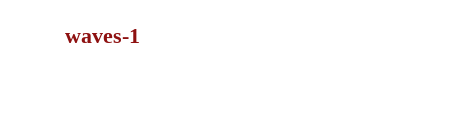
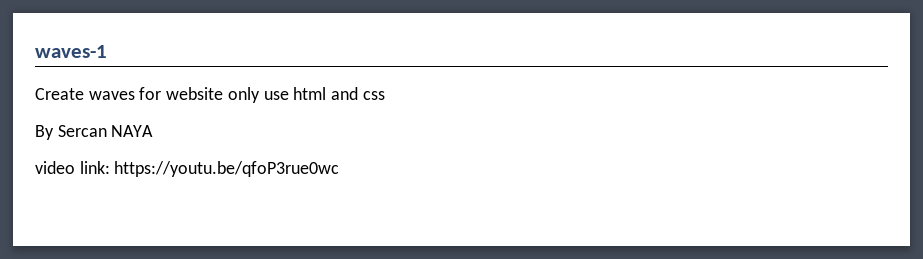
+ Create waves for website only use html and css
+ By Sercan NAYA
+ video link: https://youtu.be/qfoP3rue0wc

